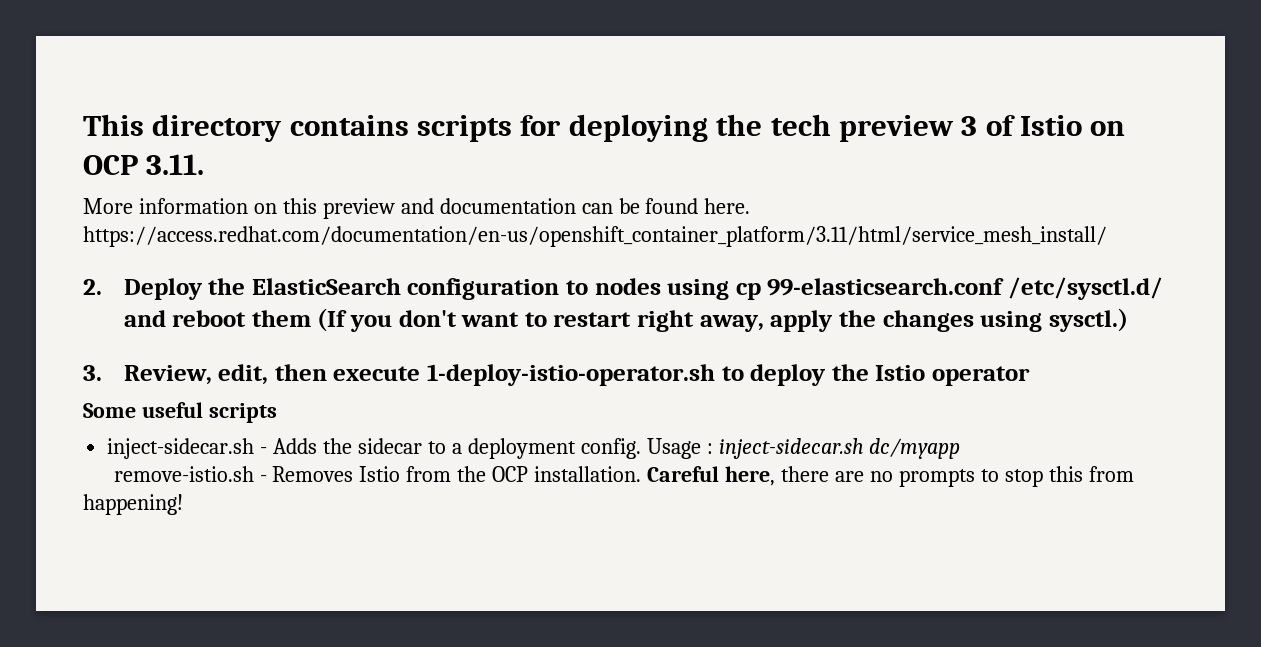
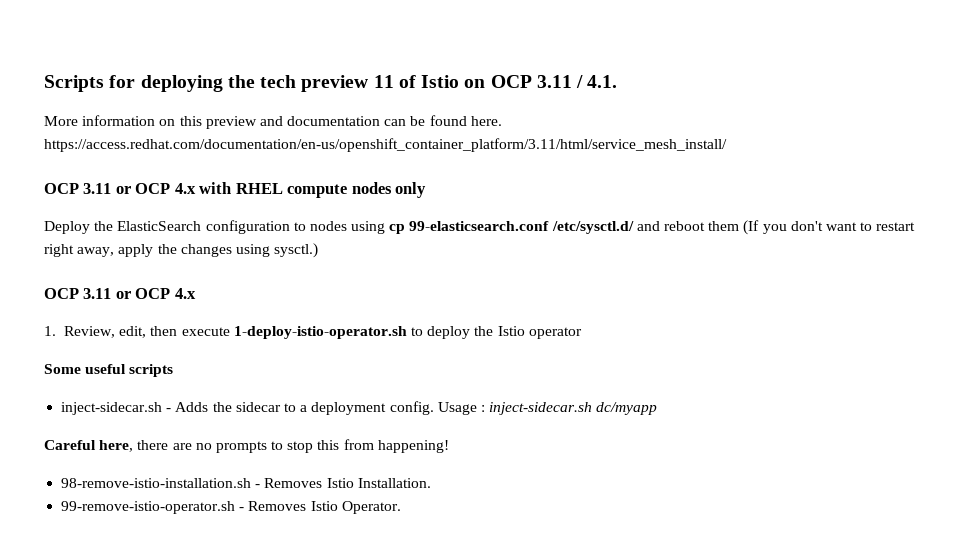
- This directory contains scripts for deploying the tech preview 3 of Istio on OCP 3.11.
+ Scripts for deploying the tech preview 11 of Istio on OCP 3.11 / 4.1.
- 2. Deploy the ElasticSearch configuration to nodes using cp 99-elasticsearch.conf /etc/sysctl.d/ and reboot them (If you don't want to restart right away, apply the changes using sysctl.)
- 3. Review, edit, then execute 1-deploy-istio-operator.sh to deploy the Istio operator
+ OCP 3.11 or OCP 4.x with RHEL compute nodes only
+ Deploy the ElasticSearch configuration to nodes using cp 99-elasticsearch.conf /etc/sysctl.d/ and reboot them (If you don't want to restart right away, apply the changes using sysctl.)
+ OCP 3.11 or OCP 4.x
+ 1. Review, edit, then execute 1-deploy-istio-operator.sh to deploy the Istio operator
- remove-istio.sh - Removes Istio from the OCP installation.
+ 98-remove-istio-installation.sh - Removes Istio Installation.
+ 99-remove-istio-operator.sh - Removes Istio Operator.

